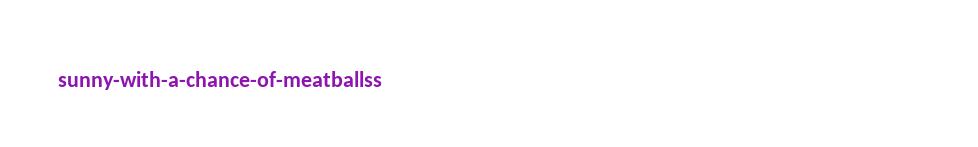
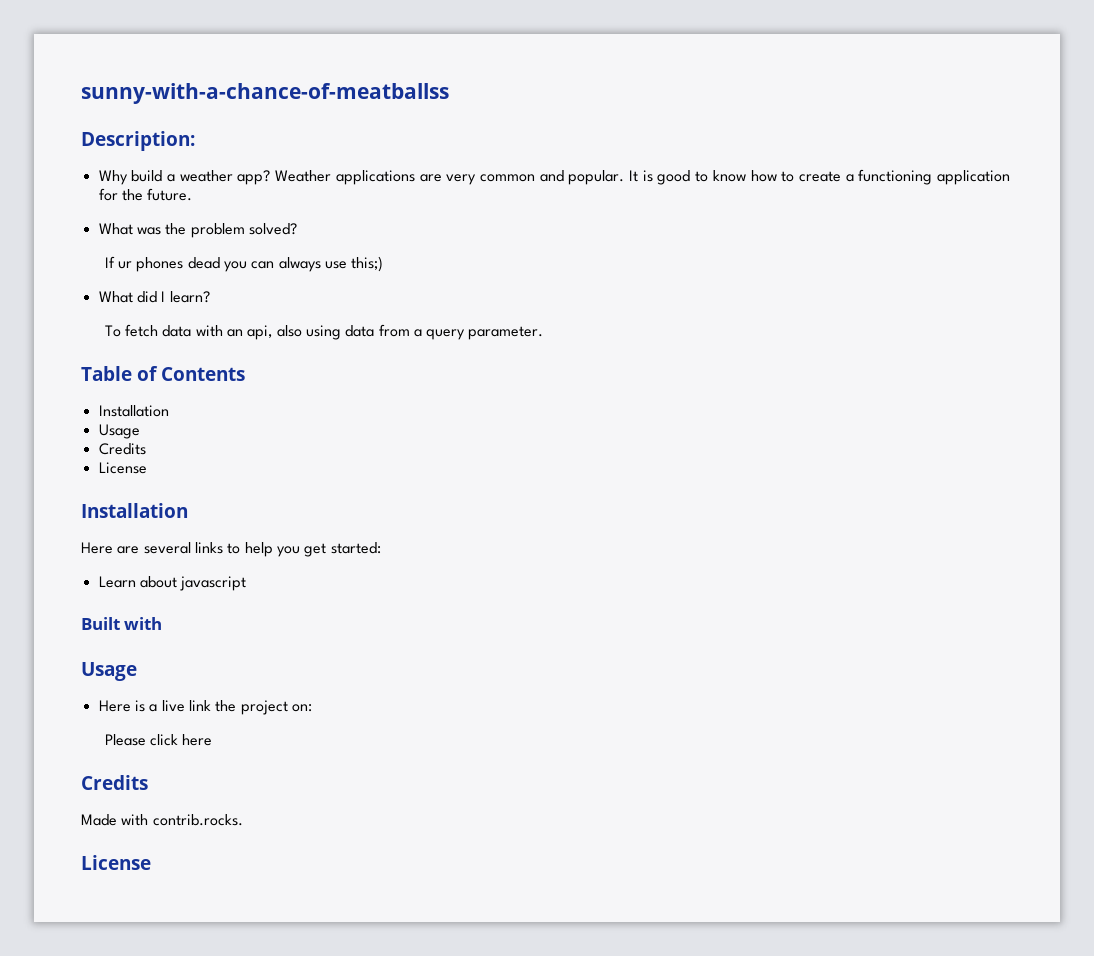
+ Description:
+ Why build a weather app? Weather applications are very common and popular. It is good to know how to create a functioning application for the future.
+ What was the problem solved?
+ If ur phones dead you can always use this;)
+ What did I learn?
+ To fetch data with an api, also using data from a query parameter.
+ Table of Contents
+ Installation
+ Usage
+ Credits
+ License
+ Installation
+ Here are several links to help you get started:
+ Learn about javascript
+ Built with
+ Usage
+ Here is a live link the project on:
+ Please click here
+ Credits
+ Made with contrib.rocks.
+ License

